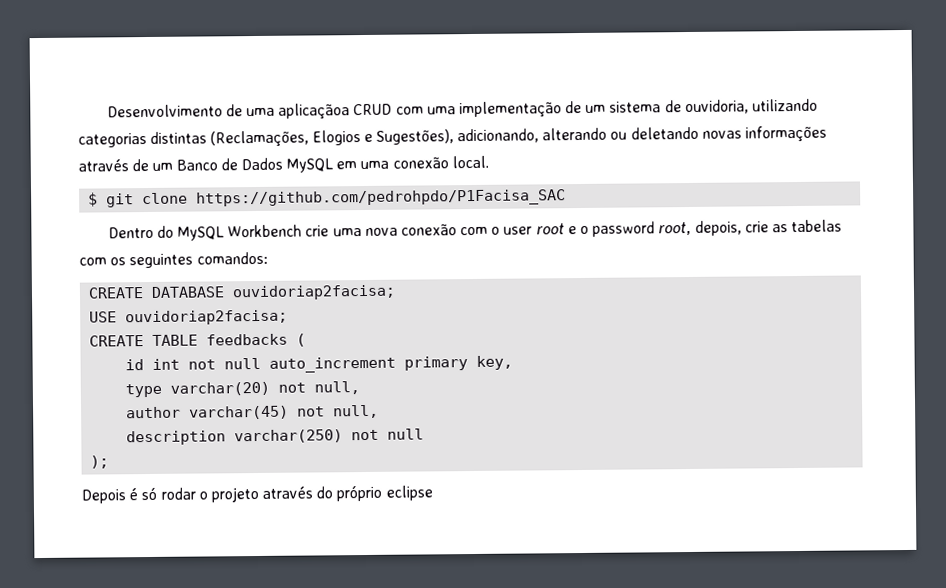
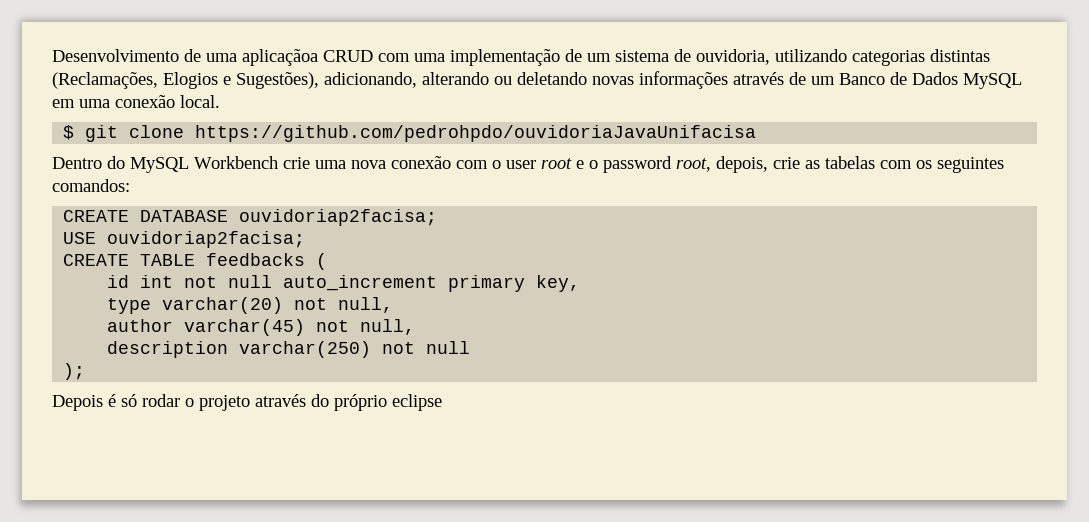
- $ git clone https://github.com/pedrohpdo/P1Facisa_SAC
+ $ git clone https://github.com/pedrohpdo/ouvidoriaJavaUnifacisa

